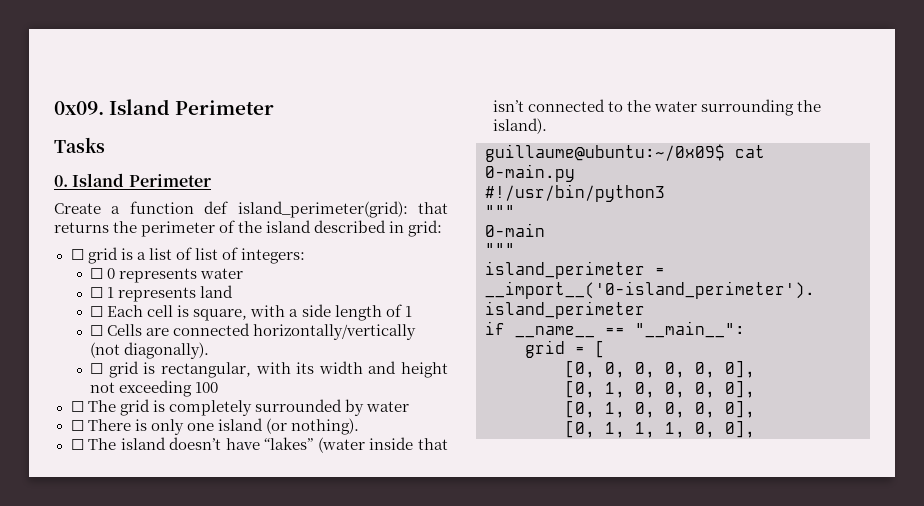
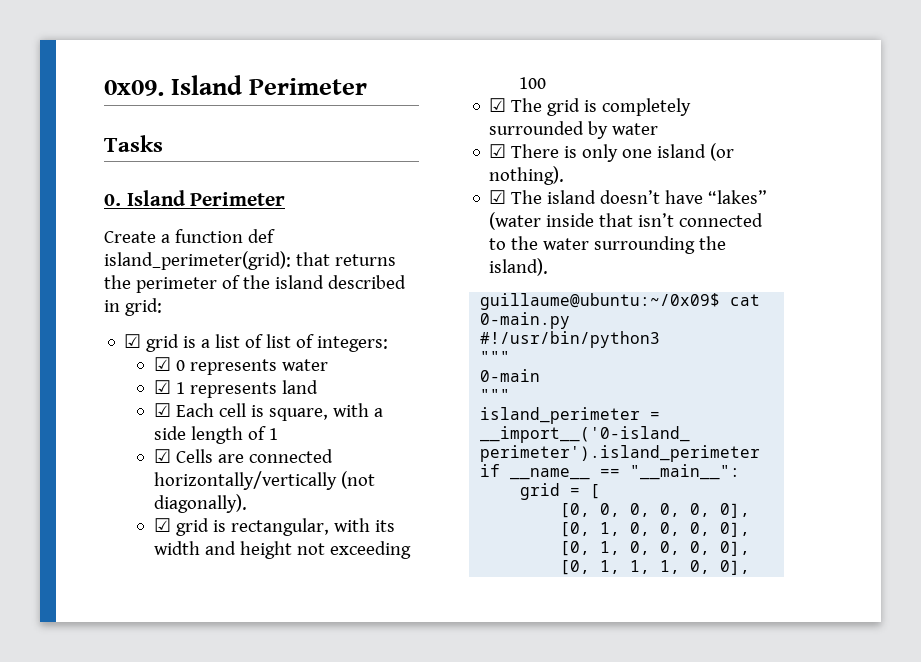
- ☐ grid is a list of list of integers:
+ ☑ grid is a list of list of integers:
- ☐ 0 represents water
+ ☑ 0 represents water
- ☐ 1 represents land
+ ☑ 1 represents land
- ☐ Each cell is square, with a side length of 1
+ ☑ Each cell is square, with a side length of 1
- ☐ Cells are connected horizontally/vertically (not diagonally).
+ ☑ Cells are connected horizontally/vertically (not diagonally).
- ☐ grid is rectangular, with its width and height not exceeding 100
+ ☑ grid is rectangular, with its width and height not exceeding 100
- ☐ The grid is completely surrounded by water
+ ☑ The grid is completely surrounded by water
- ☐ There is only one island (or nothing).
+ ☑ There is only one island (or nothing).
- ☐ The island doesn’t have “lakes” (water inside that isn’t connected to the water surrounding the island).
+ ☑ The island doesn’t have “lakes” (water inside that isn’t connected to the water surrounding the island).

